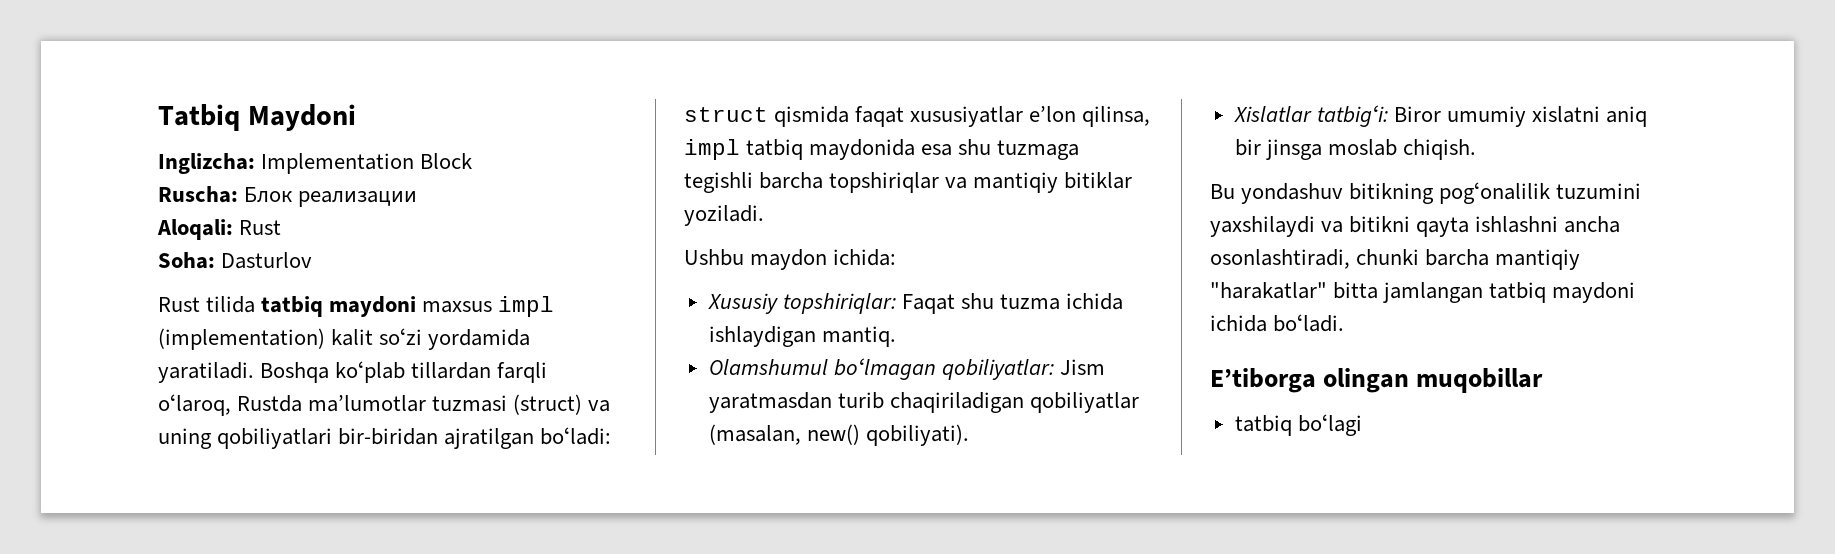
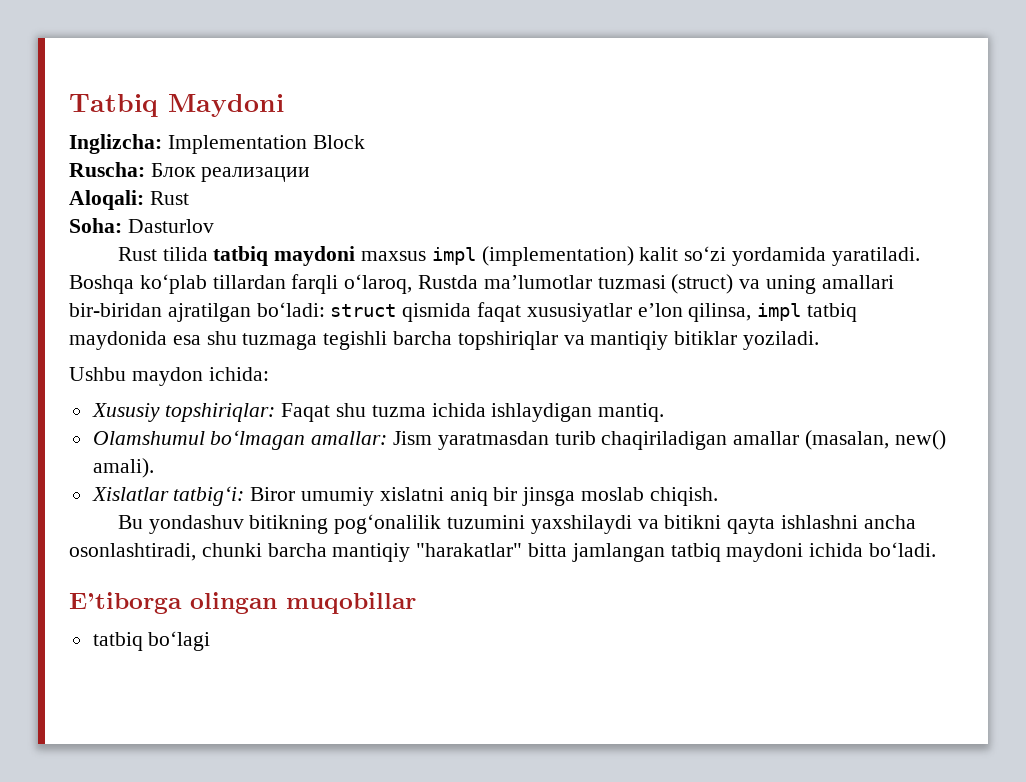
- Boshqa koʻplab tillardan farqli oʻlaroq, Rustda ma’lumotlar tuzmasi (struct) va uning qobiliyatlari bir-biridan ajratilgan boʻladi: struct qismida faqat xususiyatlar e’lon qilinsa, impl tatbiq maydonida esa shu tuzmaga tegishli barcha topshiriqlar va mantiqiy bitiklar yoziladi.
+ Boshqa koʻplab tillardan farqli oʻlaroq, Rustda ma’lumotlar tuzmasi (struct) va uning amallari bir-biridan ajratilgan boʻladi: struct qismida faqat xususiyatlar e’lon qilinsa, impl tatbiq maydonida esa shu tuzmaga tegishli barcha topshiriqlar va mantiqiy bitiklar yoziladi.
- Olamshumul boʻlmagan qobiliyatlar: Jism yaratmasdan turib chaqiriladigan qobiliyatlar (masalan, new() qobiliyati).
+ Olamshumul boʻlmagan amallar: Jism yaratmasdan turib chaqiriladigan amallar (masalan, new() amali).

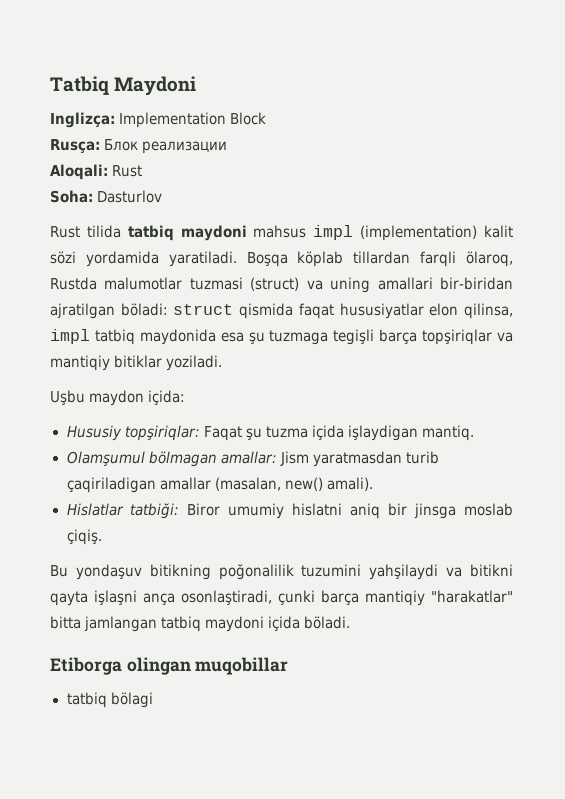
- Inglizcha: Implementation Block
+ Inglizça: Implementation Block
- Ruscha: Блок реализации
+ Rusça: Блок реализации
- Rust tilida tatbiq maydoni maxsus impl (implementation) kalit soʻzi yordamida yaratiladi.
+ Rust tilida tatbiq maydoni mahsus impl (implementation) kalit sözi yordamida yaratiladi.
- Boshqa koʻplab tillardan farqli oʻlaroq, Rustda ma’lumotlar tuzmasi (struct) va uning amallari bir-biridan ajratilgan boʻladi: struct qismida faqat xususiyatlar e’lon qilinsa, impl tatbiq maydonida esa shu tuzmaga tegishli barcha topshiriqlar va mantiqiy bitiklar yoziladi.
+ Boşqa köplab tillardan farqli ölaroq, Rustda malumotlar tuzmasi (struct) va uning amallari bir-biridan ajratilgan böladi: struct qismida faqat hususiyatlar elon qilinsa, impl tatbiq maydonida esa şu tuzmaga tegişli barça topşiriqlar va mantiqiy bitiklar yoziladi.
- Ushbu maydon ichida:
- Xususiy topshiriqlar: Faqat shu tuzma ichida ishlaydigan mantiq.
+ Uşbu maydon içida:
+ Hususiy topşiriqlar: Faqat şu tuzma içida işlaydigan mantiq.
- Olamshumul boʻlmagan amallar: Jism yaratmasdan turib chaqiriladigan amallar (masalan, new() amali).
+ Olamşumul bölmagan amallar: Jism yaratmasdan turib çaqiriladigan amallar (masalan, new() amali).
- Xislatlar tatbigʻi: Biror umumiy xislatni aniq bir jinsga moslab chiqish.
+ Hislatlar tatbiği: Biror umumiy hislatni aniq bir jinsga moslab çiqiş.
- Bu yondashuv bitikning pogʻonalilik tuzumini yaxshilaydi va bitikni qayta ishlashni ancha osonlashtiradi, chunki barcha mantiqiy "harakatlar" bitta jamlangan tatbiq maydoni ichida boʻladi.
- E’tiborga olingan muqobillar
+ Bu yondaşuv bitikning poğonalilik tuzumini yahşilaydi va bitikni qayta işlaşni ança osonlaştiradi, çunki barça mantiqiy "harakatlar" bitta jamlangan tatbiq maydoni içida böladi.
+ Etiborga olingan muqobillar
- tatbiq boʻlagi
+ tatbiq bölagi

